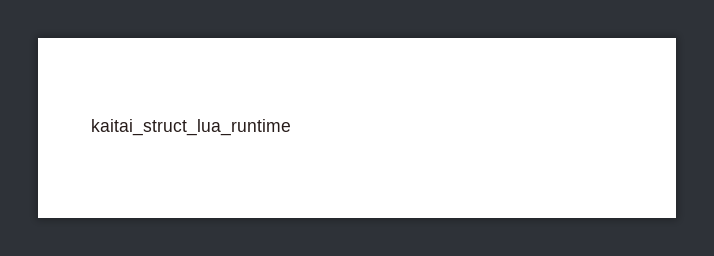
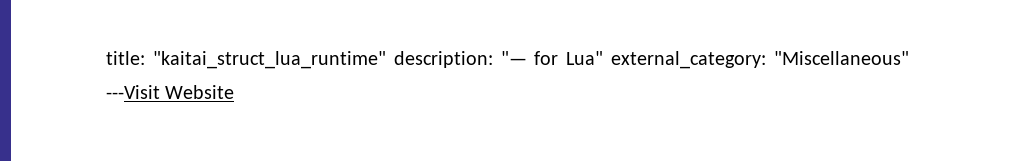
- kaitai_struct_lua_runtime
+ title: "kaitai_struct_lua_runtime" description: "— for Lua" external_category: "Miscellaneous" ---Visit Website

